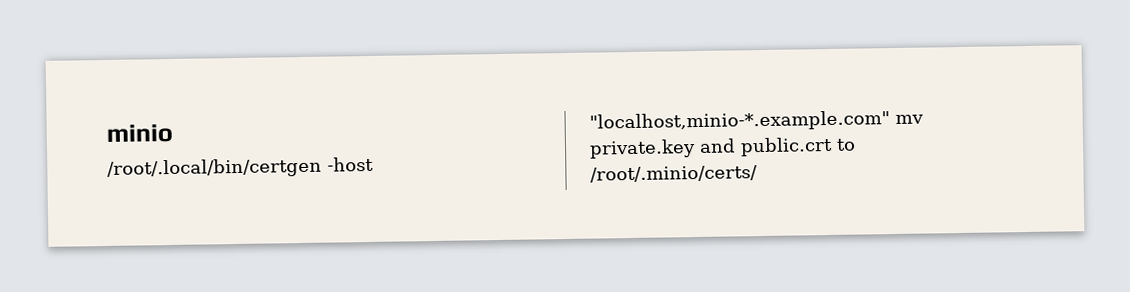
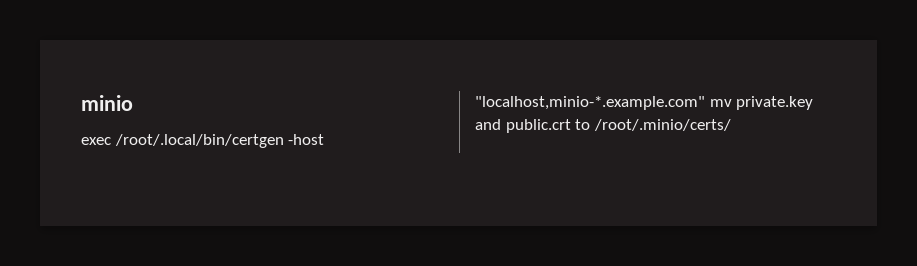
- /root/.local/bin/certgen -host "localhost,minio-*.example.com" mv private.key and public.crt to /root/.minio/certs/
+ exec /root/.local/bin/certgen -host "localhost,minio-*.example.com" mv private.key and public.crt to /root/.minio/certs/

